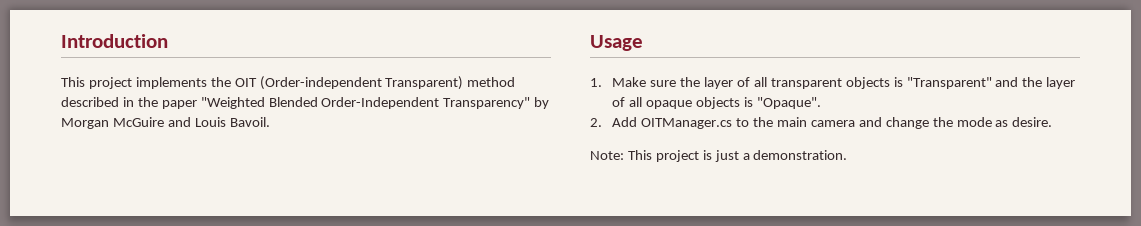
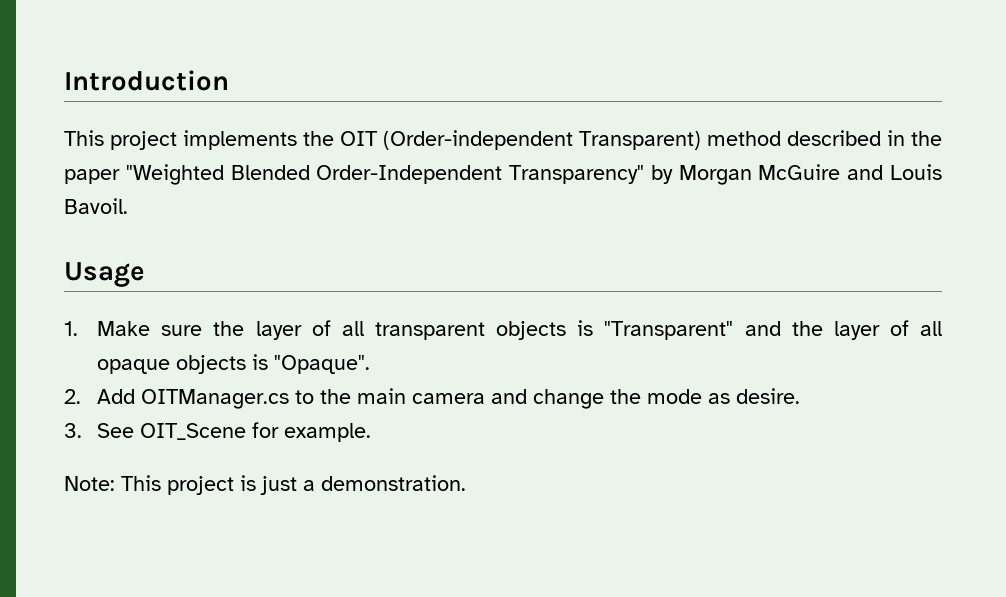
+ 3. See OIT_Scene for example.

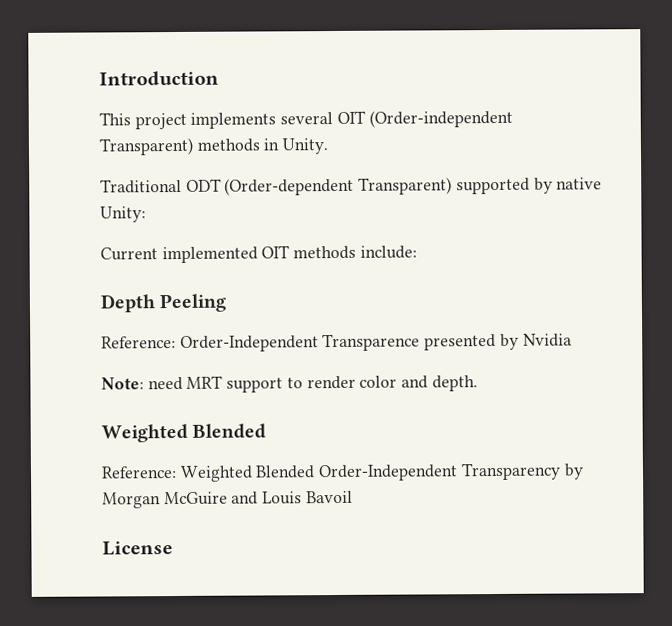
- This project implements the OIT (Order-independent Transparent) method described in the paper "Weighted Blended Order-Independent Transparency" by Morgan McGuire and Louis Bavoil.
- Usage
- 1. Make sure the layer of all transparent objects is "Transparent" and the layer of all opaque objects is "Opaque".
- 2. Add OITManager.cs to the main camera and change the mode as desire.
- 3. See OIT_Scene for example.
- Note: This project is just a demonstration.
+ This project implements several OIT (Order-independent Transparent) methods in Unity.
+ Traditional ODT (Order-dependent Transparent) supported by native Unity:
+ Current implemented OIT methods include:
+ Depth Peeling
+ Reference: Order-Independent Transparence presented by Nvidia
+ Note: need MRT support to render color and depth.
+ Weighted Blended
+ Reference: Weighted Blended Order-Independent Transparency by Morgan McGuire and Louis Bavoil
+ License

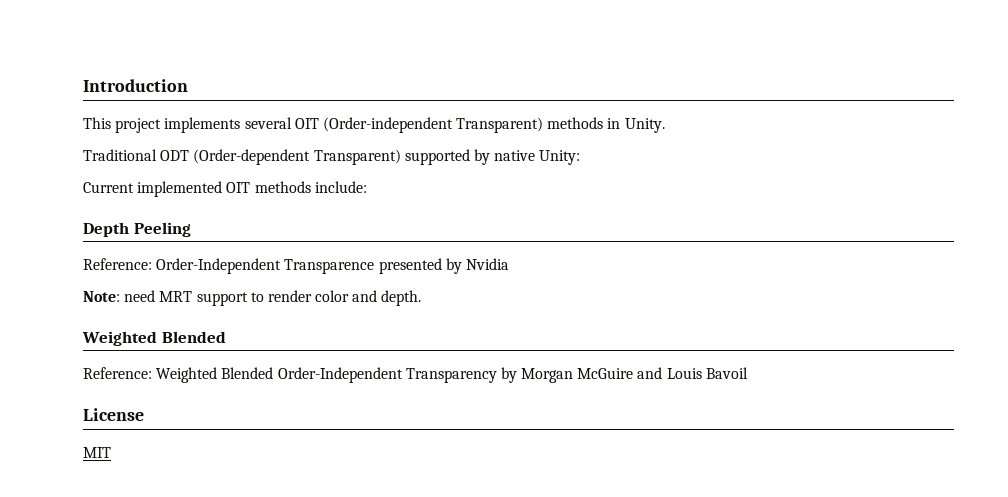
+ MIT

